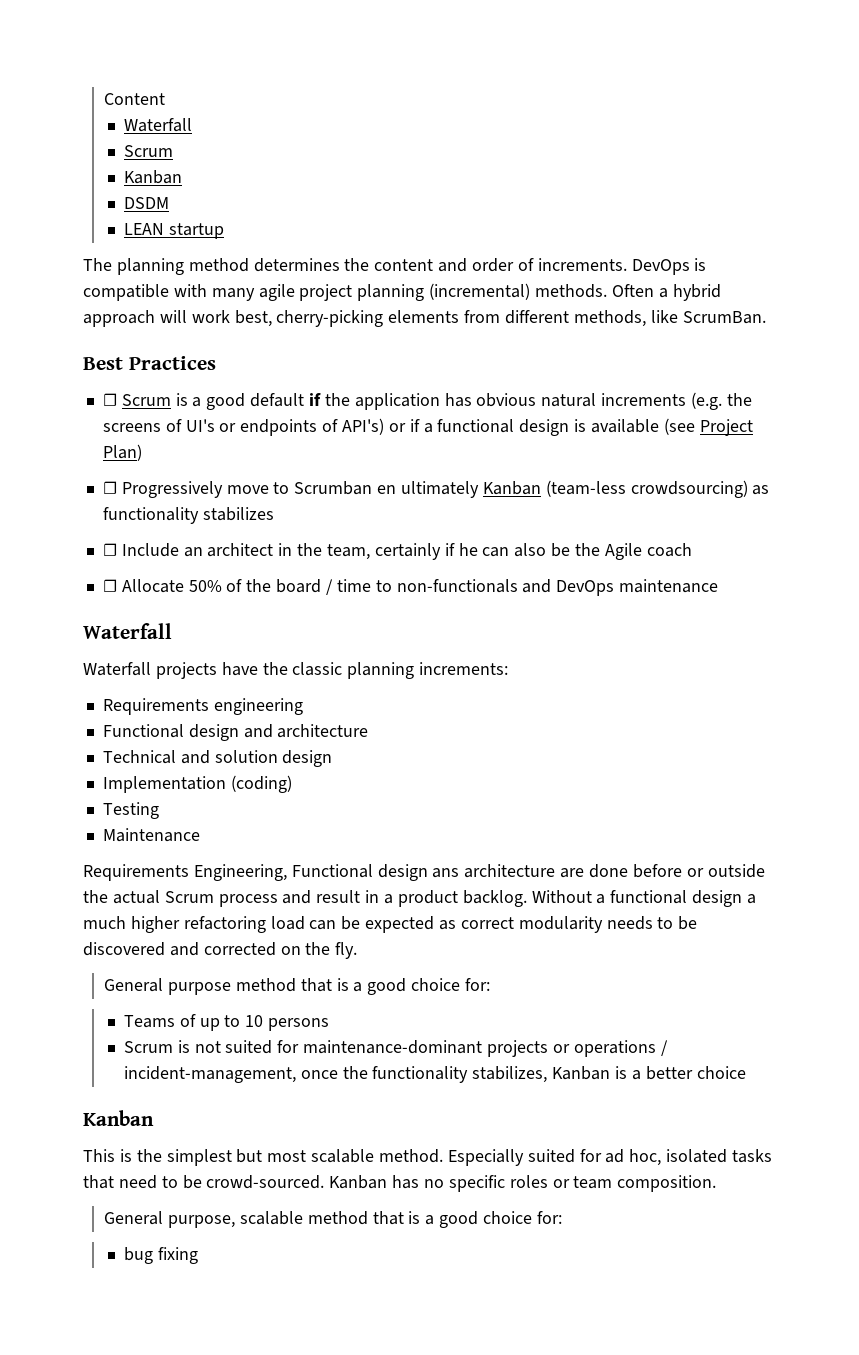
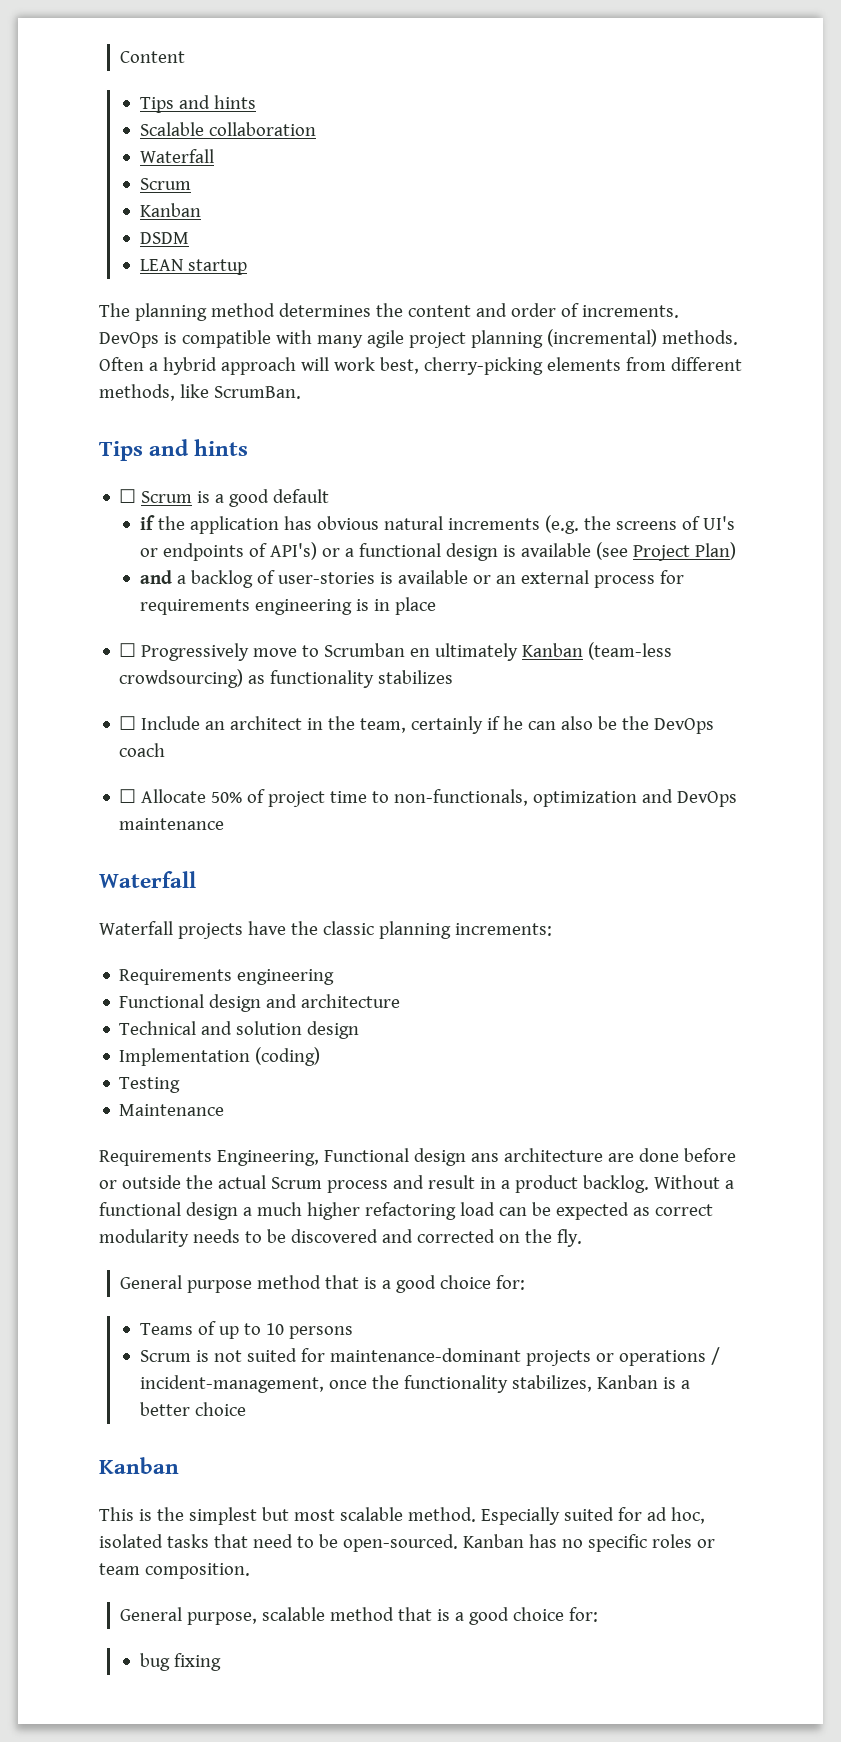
  Content
+ Tips and hints
+ Scalable collaboration
  Often a hybrid approach will work best, cherry-picking elements from different methods, like ScrumBan.
- Best Practices
+ Tips and hints
- ☐ Scrum is a good default if the application has obvious natural increments (e.g. the screens of UI's or endpoints of API's) or if a functional design is available (see Project Plan)
+ ☐ Scrum is a good default
+ if the application has obvious natural increments (e.g. the screens of UI's or endpoints of API's) or a functional design is available (see Project Plan)
+ and a backlog of user-stories is available or an external process for requirements engineering is in place
- ☐ Include an architect in the team, certainly if he can also be the Agile coach
+ ☐ Include an architect in the team, certainly if he can also be the DevOps coach
- ☐ Allocate 50% of the board / time to non-functionals and DevOps maintenance
+ ☐ Allocate 50% of project time to non-functionals, optimization and DevOps maintenance
- Especially suited for ad hoc, isolated tasks that need to be crowd-sourced.
+ Especially suited for ad hoc, isolated tasks that need to be open-sourced.

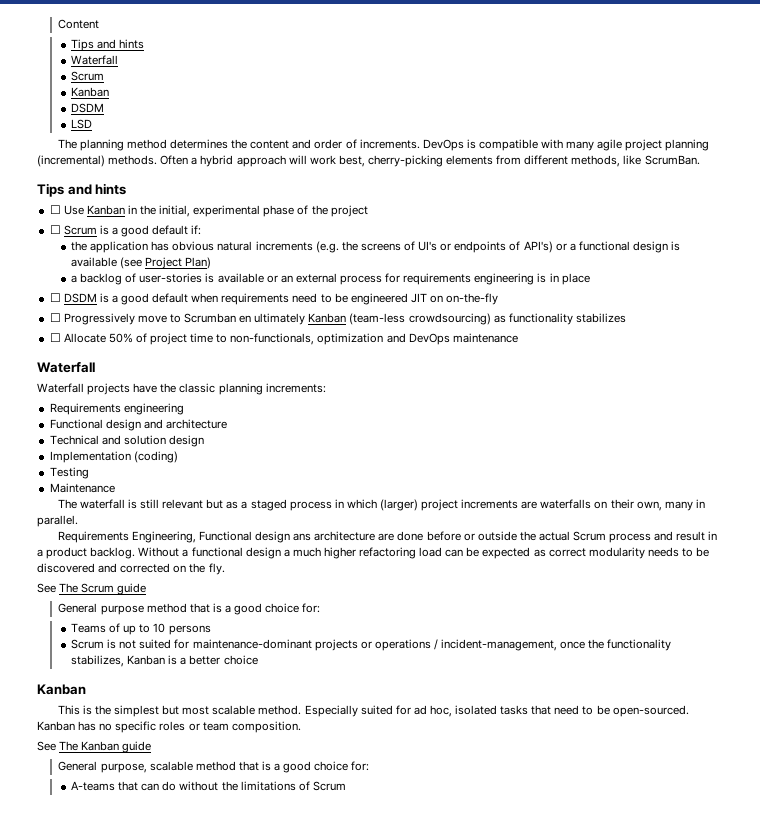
- Scalable collaboration
- LEAN startup
+ LSD
+ ☐ Use Kanban in the initial, experimental phase of the project
- ☐ Scrum is a good default
- if the application has obvious natural increments (e.g. the screens of UI's or endpoints of API's) or a functional design is available (see Project Plan)
+ ☐ Scrum is a good default if:
+ the application has obvious natural increments (e.g. the screens of UI's or endpoints of API's) or a functional design is available (see Project Plan)
- and a backlog of user-stories is available or an external process for requirements engineering is in place
+ a backlog of user-stories is available or an external process for requirements engineering is in place
+ ☐ DSDM is a good default when requirements need to be engineered JIT on on-the-fly
- ☐ Include an architect in the team, certainly if he can also be the DevOps coach
+ The waterfall is still relevant but as a staged process in which (larger) project increments are waterfalls on their own, many in parallel.
+ See The Scrum guide
+ See The Kanban guide
- bug fixing
+ A-teams that can do without the limitations of Scrum

